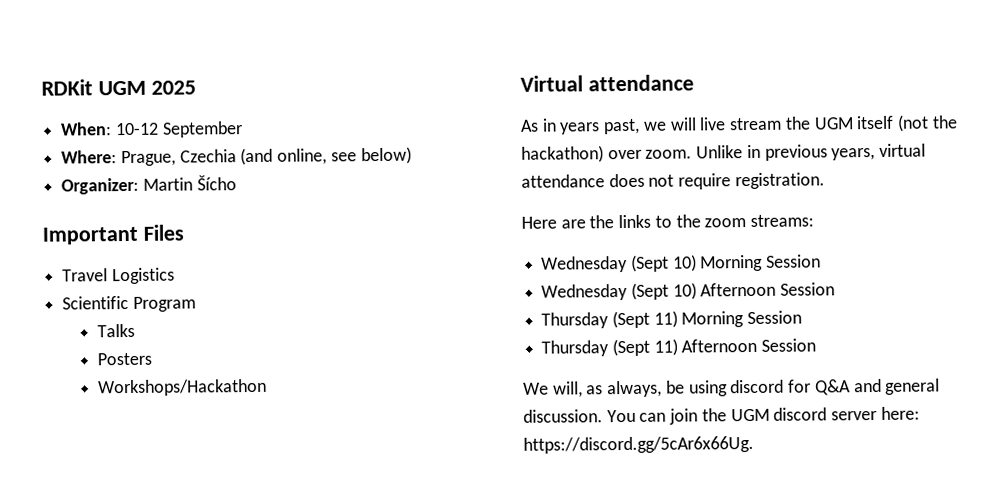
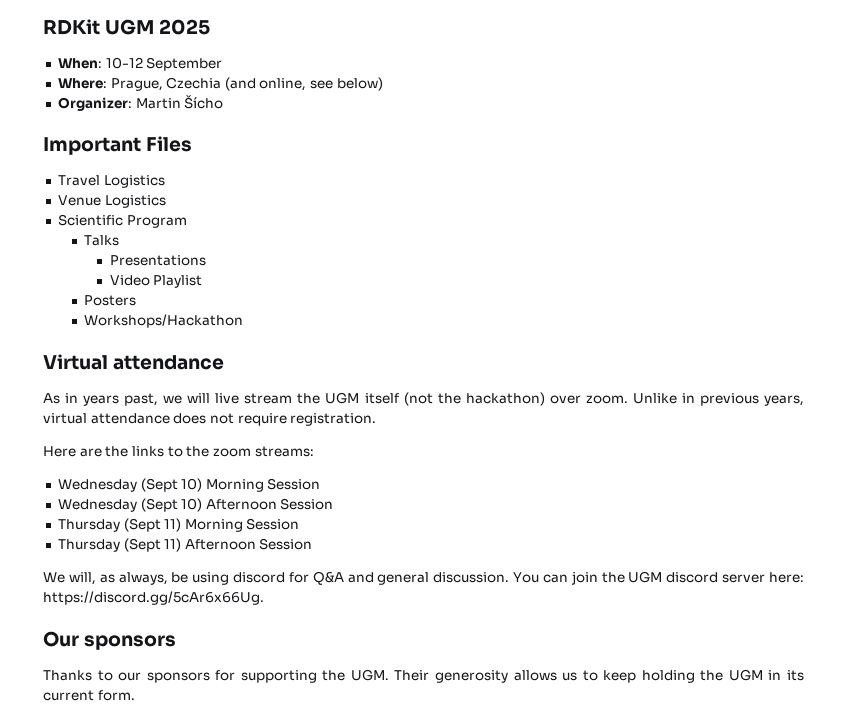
+ Venue Logistics
+ Presentations
+ Video Playlist
+ Our sponsors
+ Thanks to our sponsors for supporting the UGM. Their generosity allows us to keep holding the UGM in its current form.

